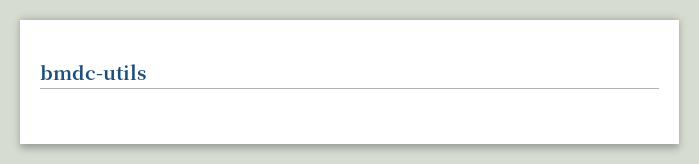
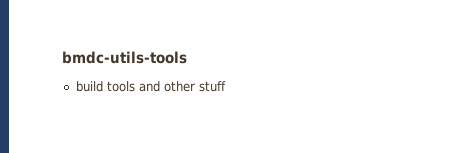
- bmdc-utils
+ bmdc-utils-tools
+ build tools and other stuff

